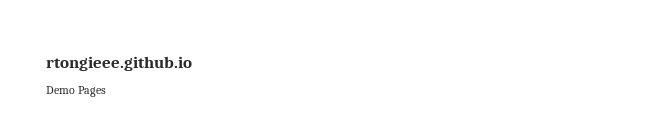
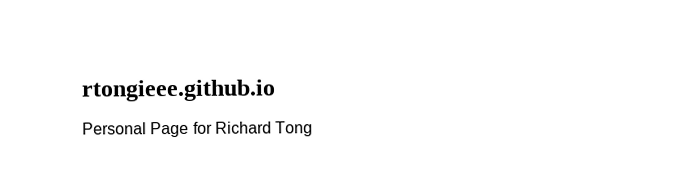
- Demo Pages
+ Personal Page for Richard Tong

